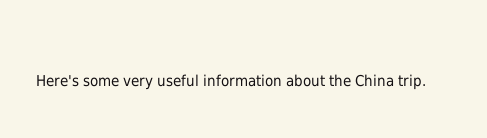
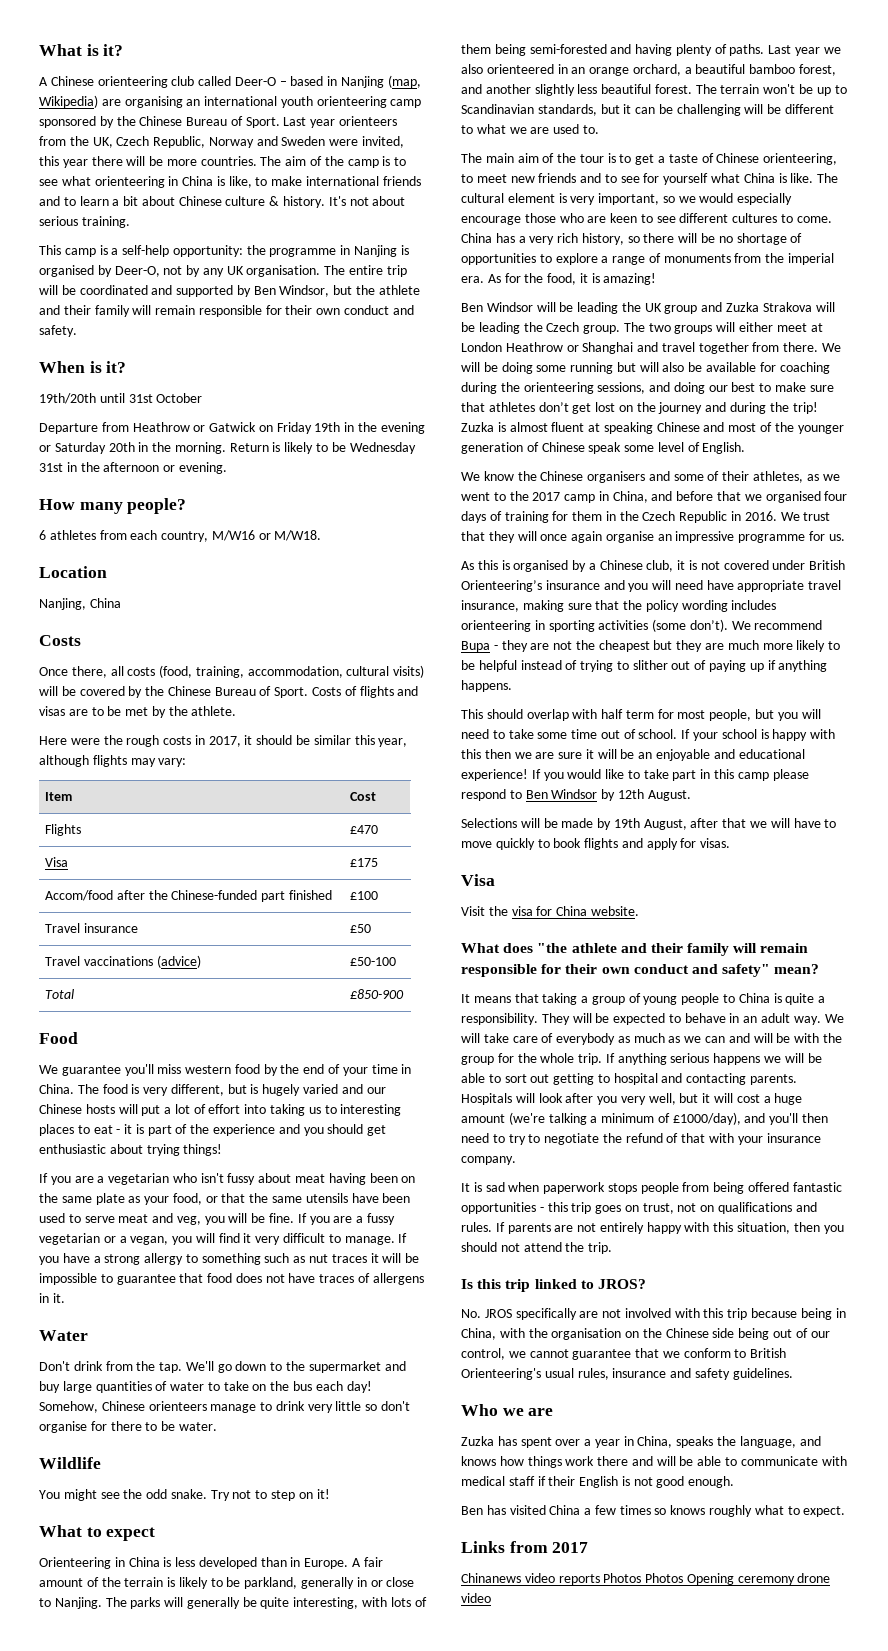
- Here's some very useful information about the China trip.
+ What is it?
+ A Chinese orienteering club called Deer-O – based in Nanjing (map, Wikipedia) are organising an international youth orienteering camp sponsored by the Chinese Bureau of Sport. Last year orienteers from the UK, Czech Republic, Norway and Sweden were invited, this year there will be more countries. The aim of the camp is to see what orienteering in China is like, to make international friends and to learn a bit about Chinese culture & history. It's not about serious training.
+ This camp is a self-help opportunity: the programme in Nanjing is organised by Deer-O, not by any UK organisation. The entire trip will be coordinated and supported by Ben Windsor, but the athlete and their family will remain responsible for their own conduct and safety.
+ When is it?
+ 19th/20th until 31st October
+ Departure from Heathrow or Gatwick on Friday 19th in the evening or Saturday 20th in the morning. Return is likely to be Wednesday 31st in the afternoon or evening.
+ How many people?
+ 6 athletes from each country, M/W16 or M/W18.
+ Location
+ Nanjing, China
+ Costs
+ Once there, all costs (food, training, accommodation, cultural visits) will be covered by the Chinese Bureau of Sport. Costs of flights and visas are to be met by the athlete.
+ Here were the rough costs in 2017, it should be similar this year, although flights may vary:
+ Item | Cost
+ Flights | £470
+ Visa | £175
+ Accom/food after the Chinese-funded part finished | £100
+ Travel insurance | £50
+ Travel vaccinations (advice) | £50-100
+ Total | £850-900
+ Food
+ We guarantee you'll miss western food by the end of your time in China. The food is very different, but is hugely varied and our Chinese hosts will put a lot of effort into taking us to interesting places to eat - it is part of the experience and you should get enthusiastic about trying things!
+ If you are a vegetarian who isn't fussy about meat having been on the same plate as your food, or that the same utensils have been used to serve meat and veg, you will be fine. If you are a fussy vegetarian or a vegan, you will find it very difficult to manage. If you have a strong allergy to something such as nut traces it will be impossible to guarantee that food does not have traces of allergens in it.
+ Water
+ Don't drink from the tap. We'll go down to the supermarket and buy large quantities of water to take on the bus each day! Somehow, Chinese orienteers manage to drink very little so don't organise for there to be water.
+ Wildlife
+ You might see the odd snake. Try not to step on it!
+ What to expect
+ Orienteering in China is less developed than in Europe. A fair amount of the terrain is likely to be parkland, generally in or close to Nanjing. The parks will generally be quite interesting, with lots of them being semi-forested and having plenty of paths. Last year we also orienteered in an orange orchard, a beautiful bamboo forest, and another slightly less beautiful forest. The terrain won't be up to Scandinavian standards, but it can be challenging will be different to what we are used to.
+ The main aim of the tour is to get a taste of Chinese orienteering, to meet new friends and to see for yourself what China is like. The cultural element is very important, so we would especially encourage those who are keen to see different cultures to come. China has a very rich history, so there will be no shortage of opportunities to explore a range of monuments from the imperial era. As for the food, it is amazing!
+ Ben Windsor will be leading the UK group and Zuzka Strakova will be leading the Czech group. The two groups will either meet at London Heathrow or Shanghai and travel together from there. We will be doing some running but will also be available for coaching during the orienteering sessions, and doing our best to make sure that athletes don’t get lost on the journey and during the trip! Zuzka is almost fluent at speaking Chinese and most of the younger generation of Chinese speak some level of English.
+ We know the Chinese organisers and some of their athletes, as we went to the 2017 camp in China, and before that we organised four days of training for them in the Czech Republic in 2016. We trust that they will once again organise an impressive programme for us.
+ As this is organised by a Chinese club, it is not covered under British Orienteering’s insurance and you will need have appropriate travel insurance, making sure that the policy wording includes orienteering in sporting activities (some don’t). We recommend Bupa - they are not the cheapest but they are much more likely to be helpful instead of trying to slither out of paying up if anything happens.
+ This should overlap with half term for most people, but you will need to take some time out of school. If your school is happy with this then we are sure it will be an enjoyable and educational experience! If you would like to take part in this camp please respond to Ben Windsor by 12th August.
+ Selections will be made by 19th August, after that we will have to move quickly to book flights and apply for visas.
+ Visa
+ Visit the visa for China website.
+ What does "the athlete and their family will remain responsible for their own conduct and safety" mean?
+ It means that taking a group of young people to China is quite a responsibility. They will be expected to behave in an adult way. We will take care of everybody as much as we can and will be with the group for the whole trip. If anything serious happens we will be able to sort out getting to hospital and contacting parents. Hospitals will look after you very well, but it will cost a huge amount (we're talking a minimum of £1000/day), and you'll then need to try to negotiate the refund of that with your insurance company.
+ It is sad when paperwork stops people from being offered fantastic opportunities - this trip goes on trust, not on qualifications and rules. If parents are not entirely happy with this situation, then you should not attend the trip.
+ Is this trip linked to JROS?
+ No. JROS specifically are not involved with this trip because being in China, with the organisation on the Chinese side being out of our control, we cannot guarantee that we conform to British Orienteering's usual rules, insurance and safety guidelines.
+ Who we are
+ Zuzka has spent over a year in China, speaks the language, and knows how things work there and will be able to communicate with medical staff if their English is not good enough.
+ Ben has visited China a few times so knows roughly what to expect.
+ Links from 2017
+ Chinanews video reports Photos Photos Opening ceremony drone video

